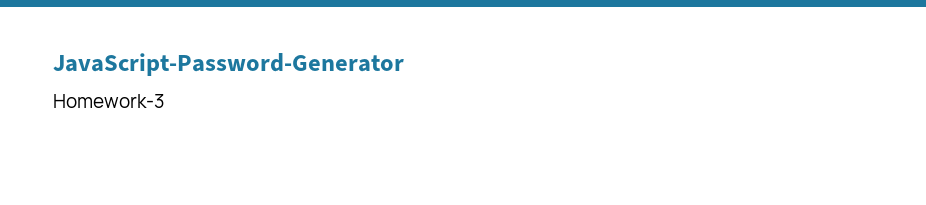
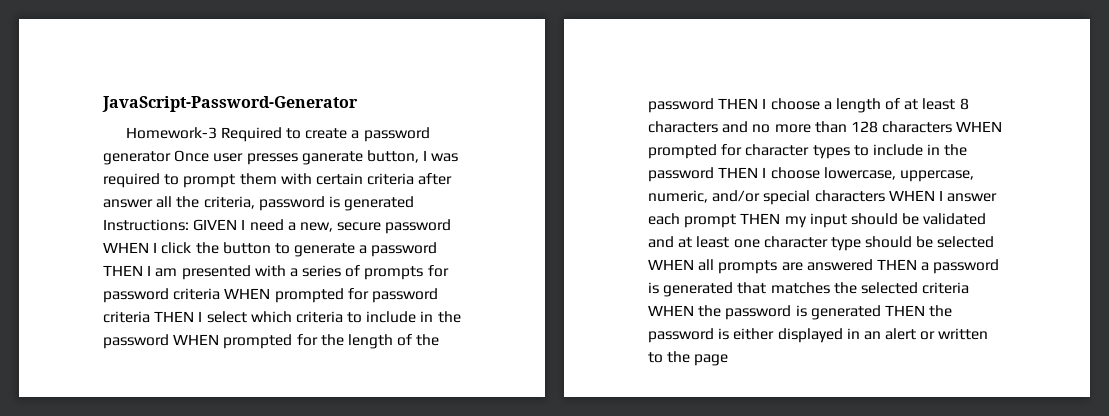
- Homework-3
+ Homework-3 Required to create a password generator Once user presses ganerate button, I was required to prompt them with certain criteria after answer all the criteria, password is generated Instructions: GIVEN I need a new, secure password WHEN I click the button to generate a password THEN I am presented with a series of prompts for password criteria WHEN prompted for password criteria THEN I select which criteria to include in the password WHEN prompted for the length of the password THEN I choose a length of at least 8 characters and no more than 128 characters WHEN prompted for character types to include in the password THEN I choose lowercase, uppercase, numeric, and/or special characters WHEN I answer each prompt THEN my input should be validated and at least one character type should be selected WHEN all prompts are answered THEN a password is generated that matches the selected criteria WHEN the password is generated THEN the password is either displayed in an alert or written to the page

